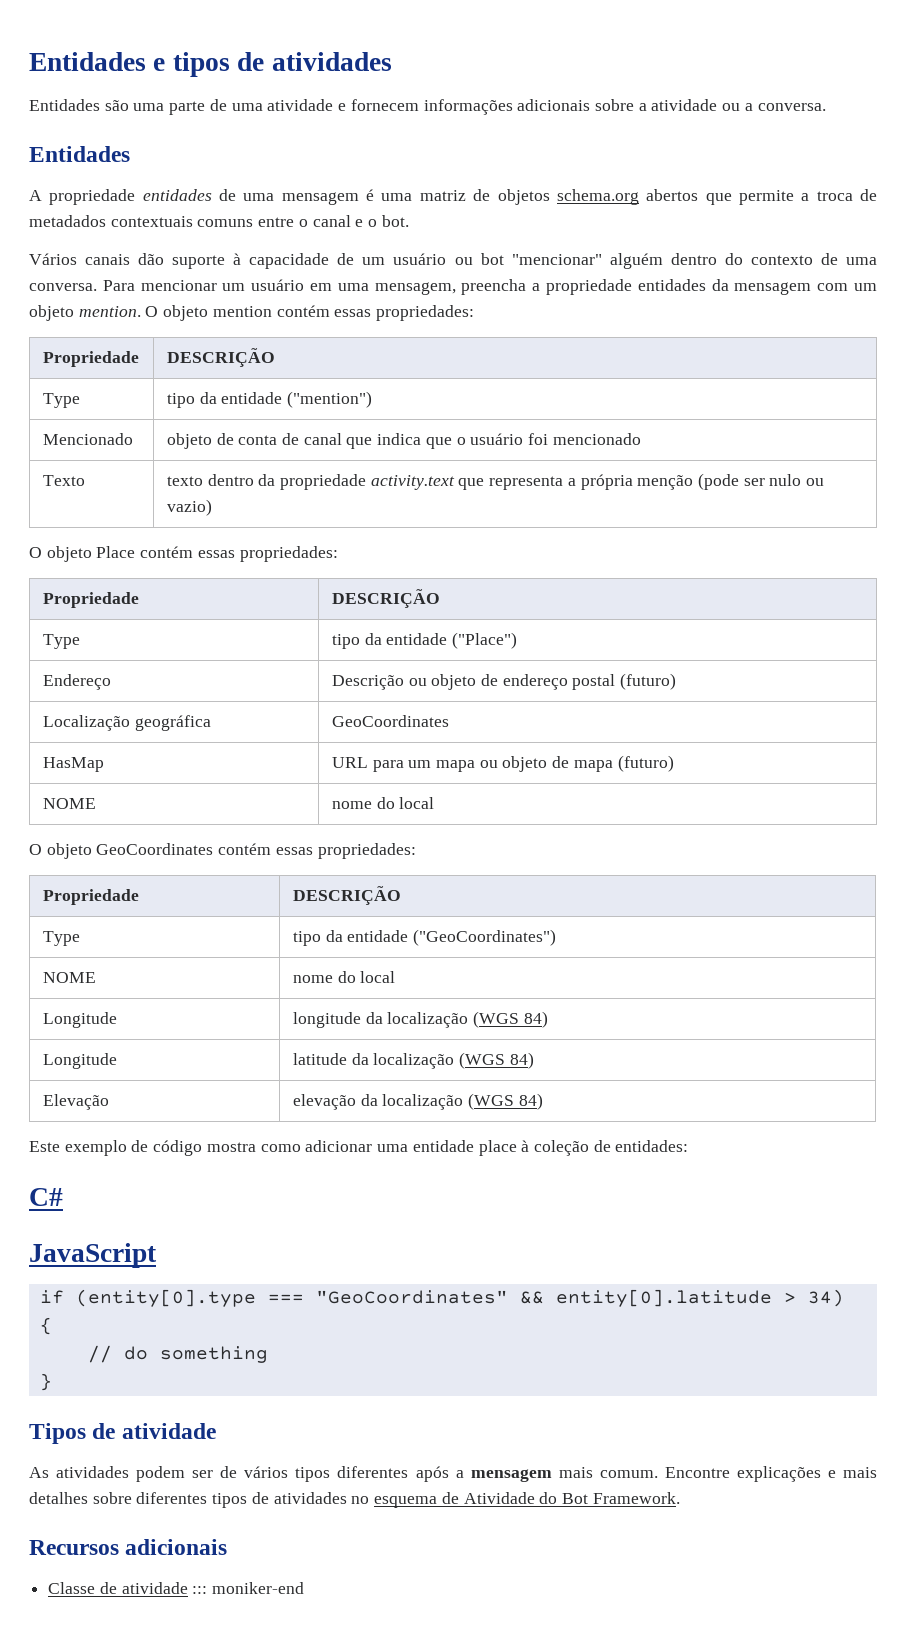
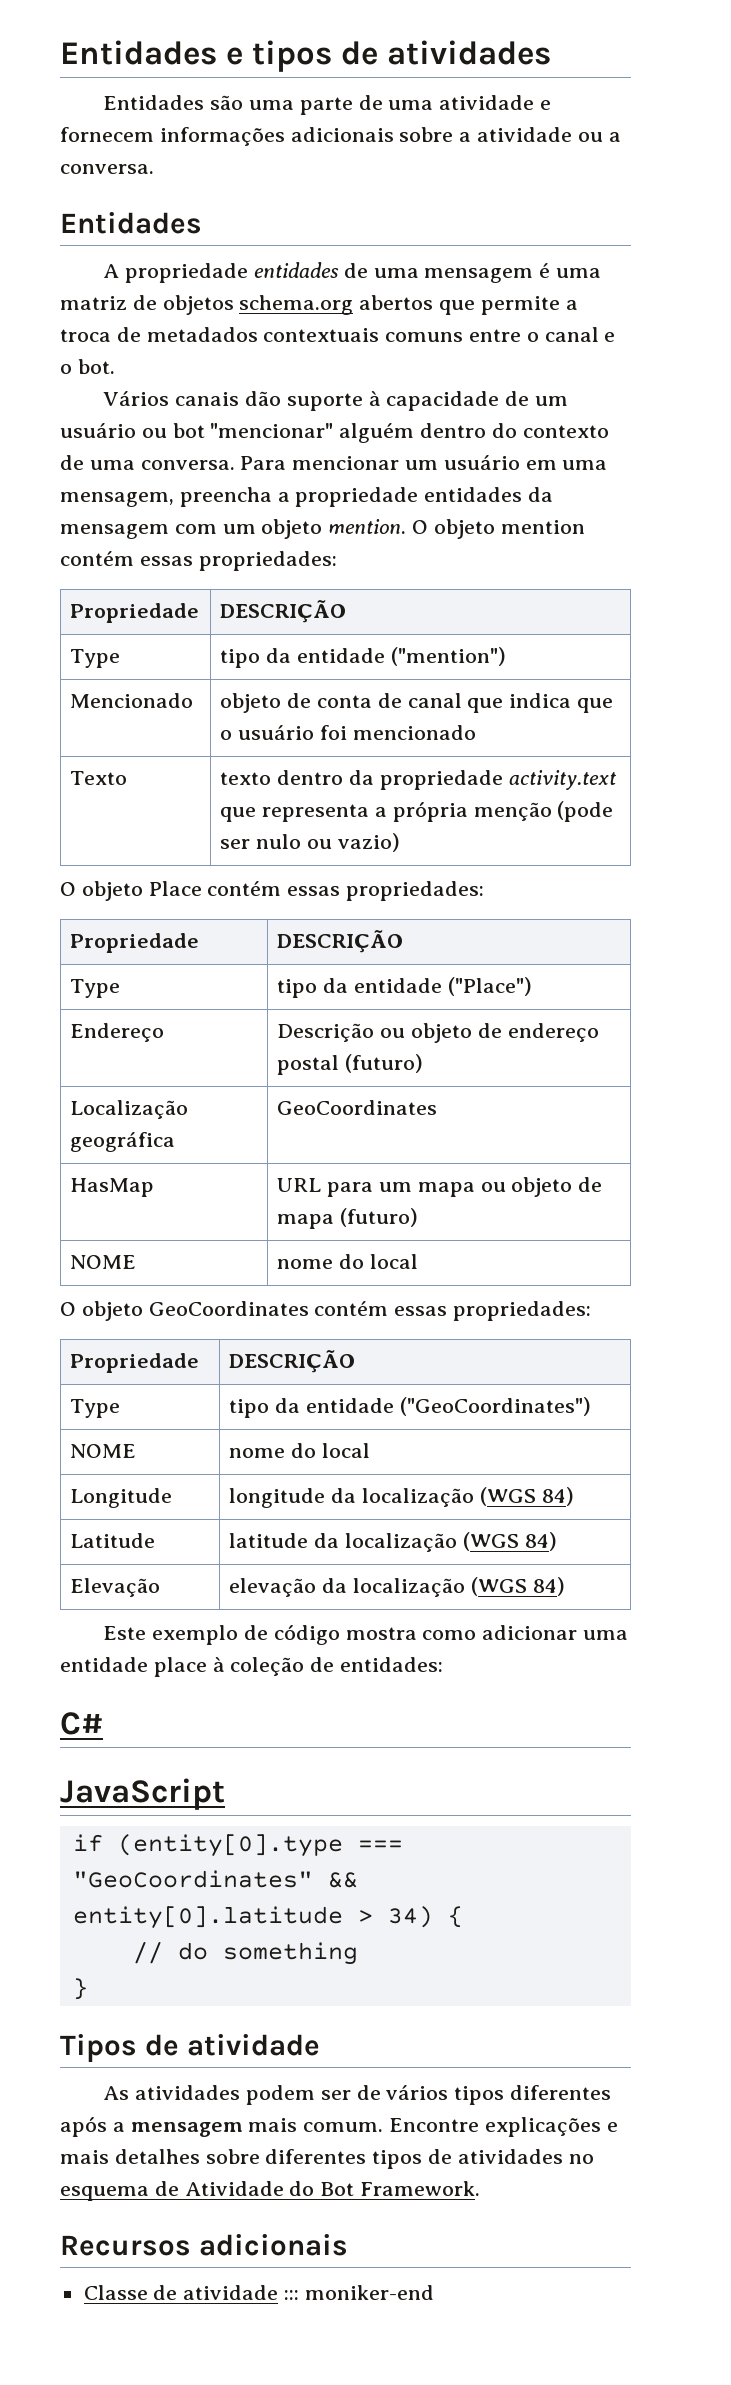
- Longitude | latitude da localização (WGS 84)
+ Latitude | latitude da localização (WGS 84)

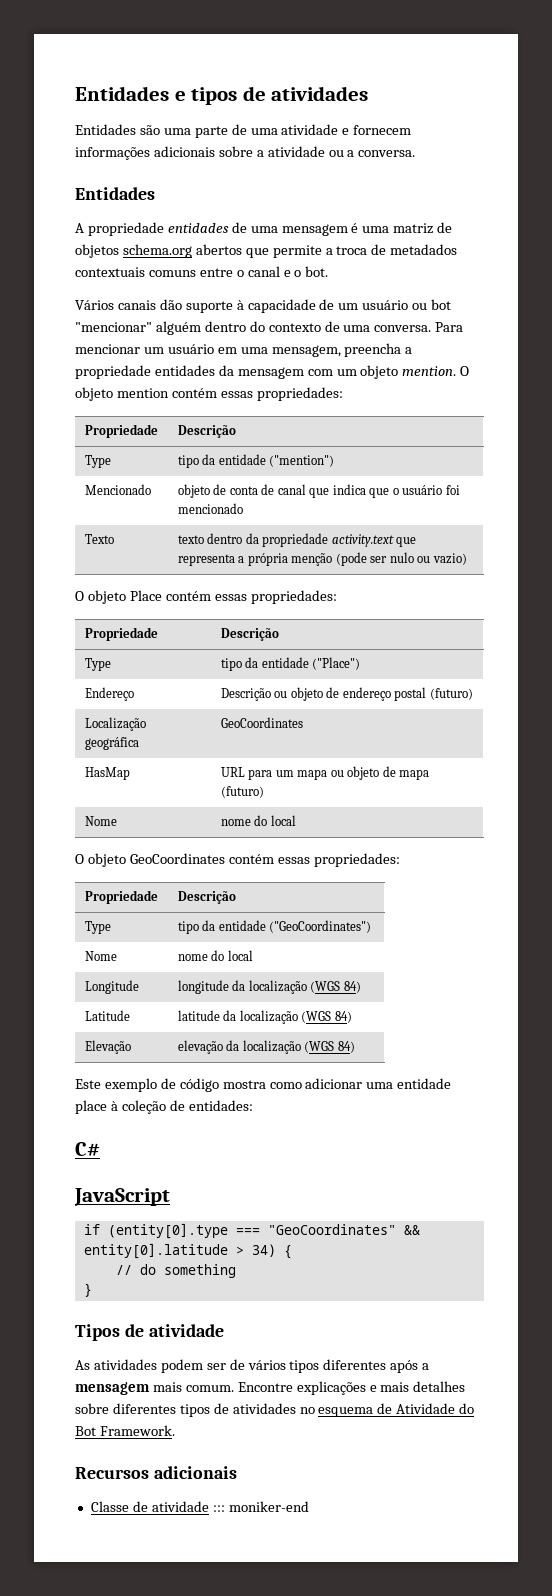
  O objeto mention contém essas propriedades:
- Propriedade | DESCRIÇÃO
+ Propriedade | Descrição
  O objeto Place contém essas propriedades:
- Propriedade | DESCRIÇÃO
+ Propriedade | Descrição
  HasMap | URL para um mapa ou objeto de mapa (futuro)
- NOME | nome do local
+ Nome | nome do local
  O objeto GeoCoordinates contém essas propriedades:
- Propriedade | DESCRIÇÃO
+ Propriedade | Descrição
  Type | tipo da entidade ("GeoCoordinates")
- NOME | nome do local
+ Nome | nome do local

